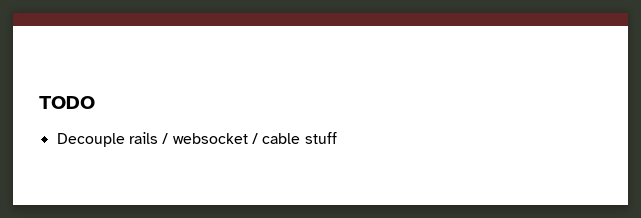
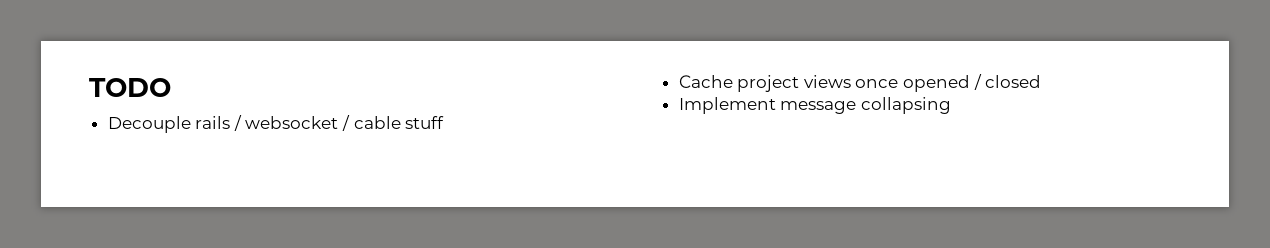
+ Cache project views once opened / closed
+ Implement message collapsing

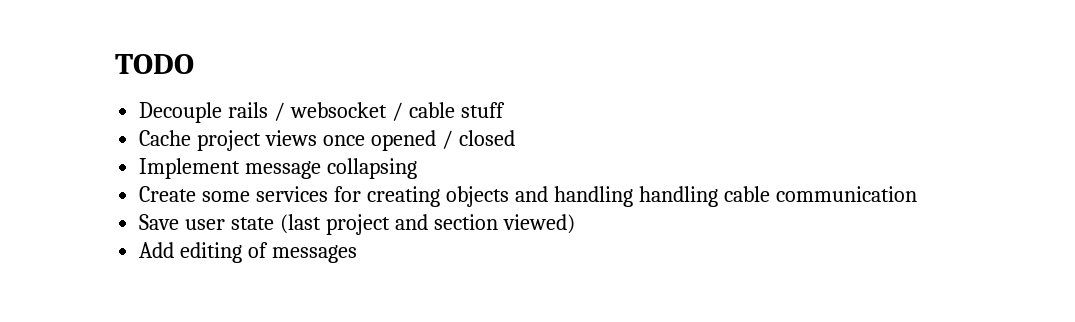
+ Create some services for creating objects and handling handling cable communication
+ Save user state (last project and section viewed)
+ Add editing of messages

